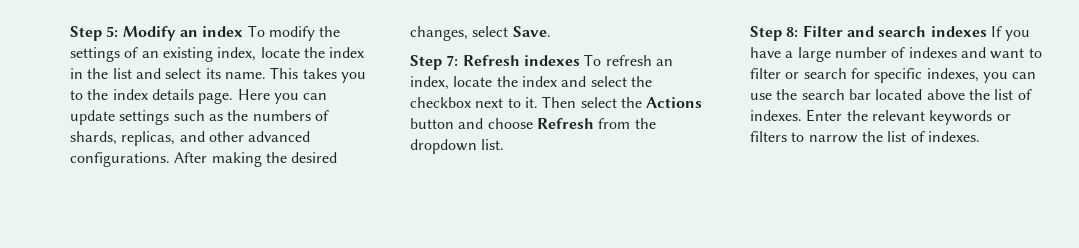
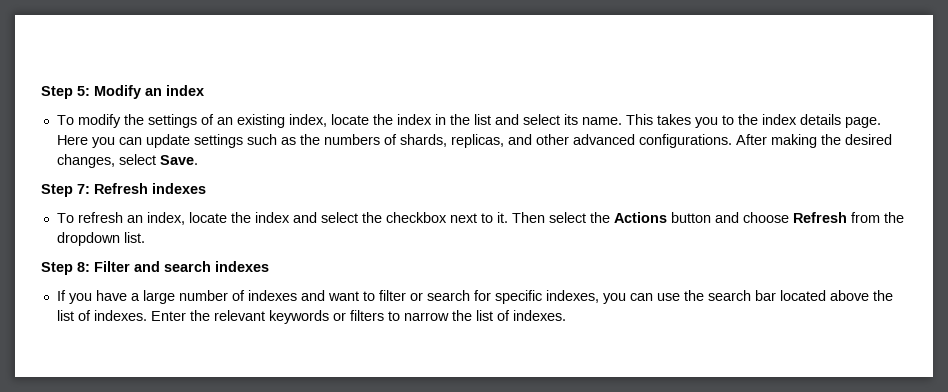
- Step 5: Modify an index To modify the settings of an existing index, locate the index in the list and select its name.
+ Step 5: Modify an index
+ To modify the settings of an existing index, locate the index in the list and select its name.
- Step 7: Refresh indexes To refresh an index, locate the index and select the checkbox next to it.
+ Step 7: Refresh indexes
+ To refresh an index, locate the index and select the checkbox next to it.
- Step 8: Filter and search indexes If you have a large number of indexes and want to filter or search for specific indexes, you can use the search bar located above the list of indexes.
+ Step 8: Filter and search indexes
+ If you have a large number of indexes and want to filter or search for specific indexes, you can use the search bar located above the list of indexes.

